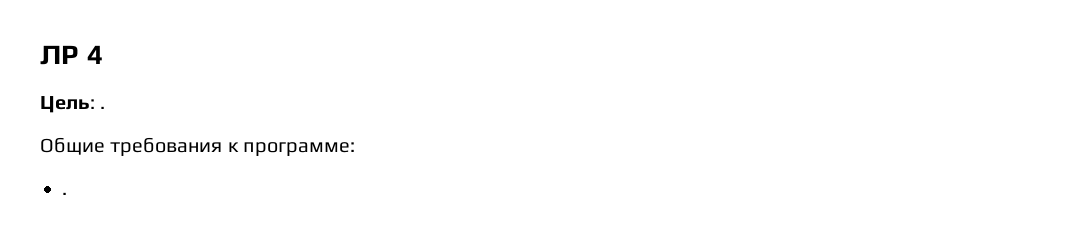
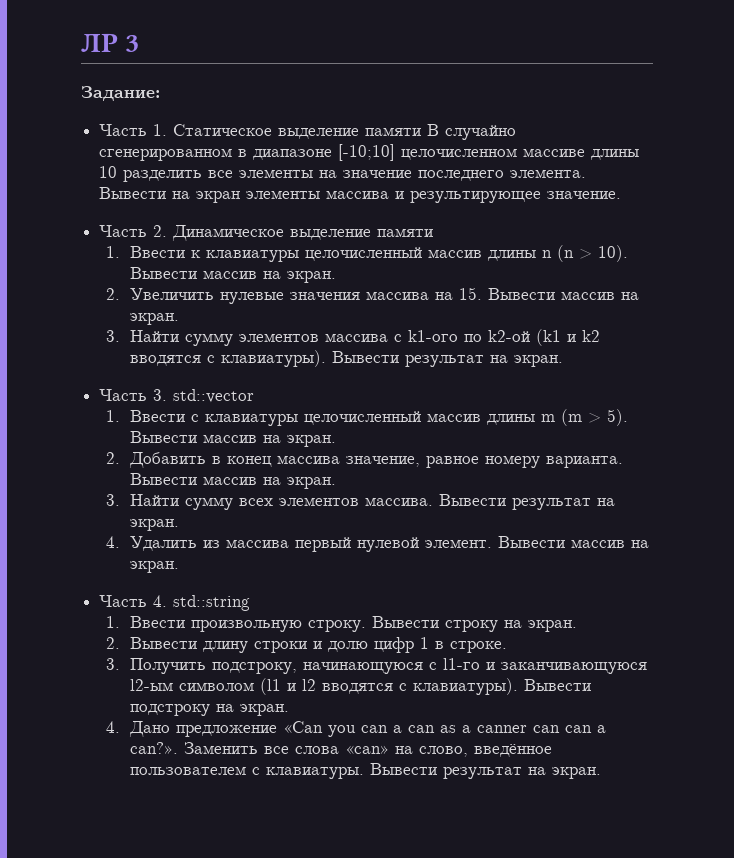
- ЛР 4
- Цель: .
- Общие требования к программе:
- .
+ ЛР 3
+ Задание:
+ Часть 1. Статическое выделение памяти В случайно сгенерированном в диапазоне [-10;10] целочисленном массиве длины 10 разделить все элементы на значение последнего элемента. Вывести на экран элементы массива и результирующее значение.
+ Часть 2. Динамическое выделение памяти
+ 1. Ввести к клавиатуры целочисленный массив длины n (n > 10). Вывести массив на экран.
+ 2. Увеличить нулевые значения массива на 15. Вывести массив на экран.
+ 3. Найти сумму элементов массива с k1-ого по k2-ой (k1 и k2 вводятся с клавиатуры). Вывести результат на экран.
+ Часть 3. std::vector
+ 1. Ввести с клавиатуры целочисленный массив длины m (m > 5). Вывести массив на экран.
+ 2. Добавить в конец массива значение, равное номеру варианта. Вывести массив на экран.
+ 3. Найти сумму всех элементов массива. Вывести результат на экран.
+ 4. Удалить из массива первый нулевой элемент. Вывести массив на экран.
+ Часть 4. std::string
+ 1. Ввести произвольную строку. Вывести строку на экран.
+ 2. Вывести длину строки и долю цифр 1 в строке.
+ 3. Получить подстроку, начинающуюся с l1-го и заканчивающуюся l2-ым символом (l1 и l2 вводятся с клавиатуры). Вывести подстроку на экран.
+ 4. Дано предложение «Can you can a can as a canner can can a can?». Заменить все слова «can» на слово, введённое пользователем с клавиатуры. Вывести результат на экран.

